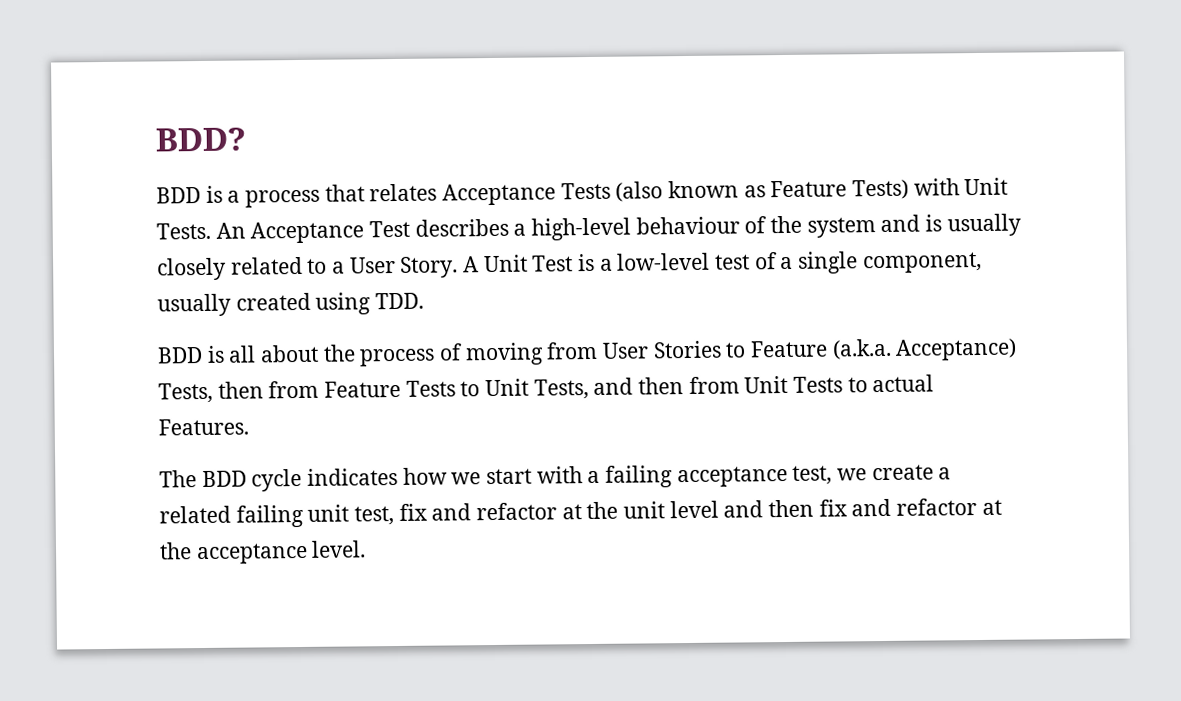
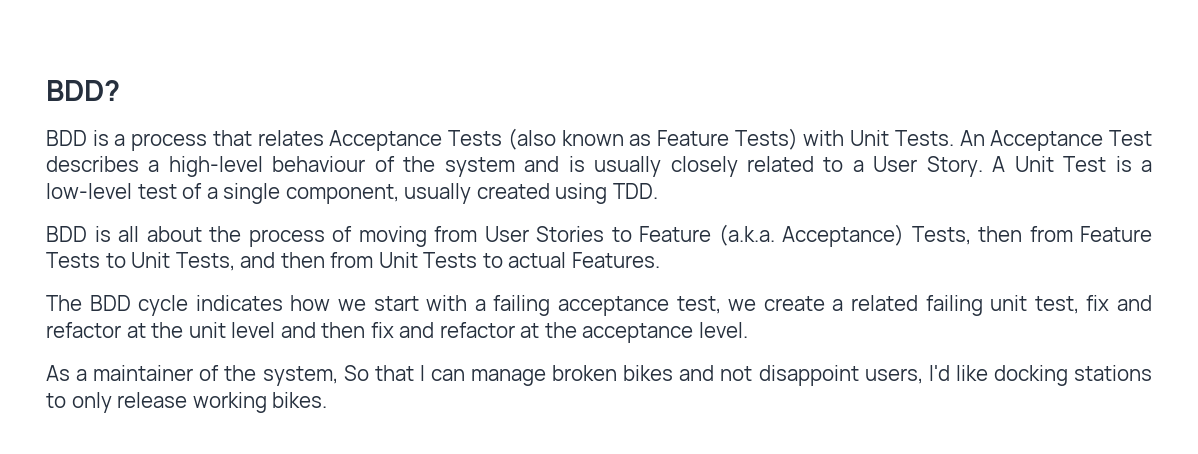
+ As a maintainer of the system, So that I can manage broken bikes and not disappoint users, I'd like docking stations to only release working bikes.

